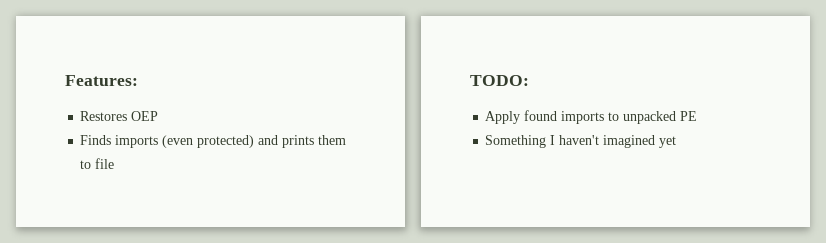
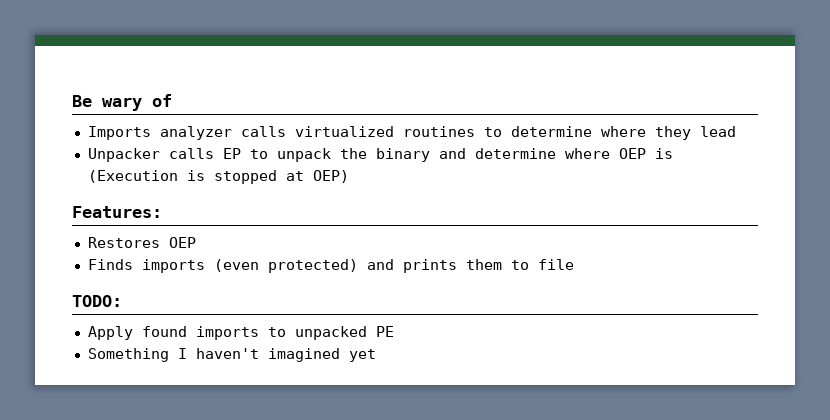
+ Be wary of
+ Imports analyzer calls virtualized routines to determine where they lead
+ Unpacker calls EP to unpack the binary and determine where OEP is (Execution is stopped at OEP)

